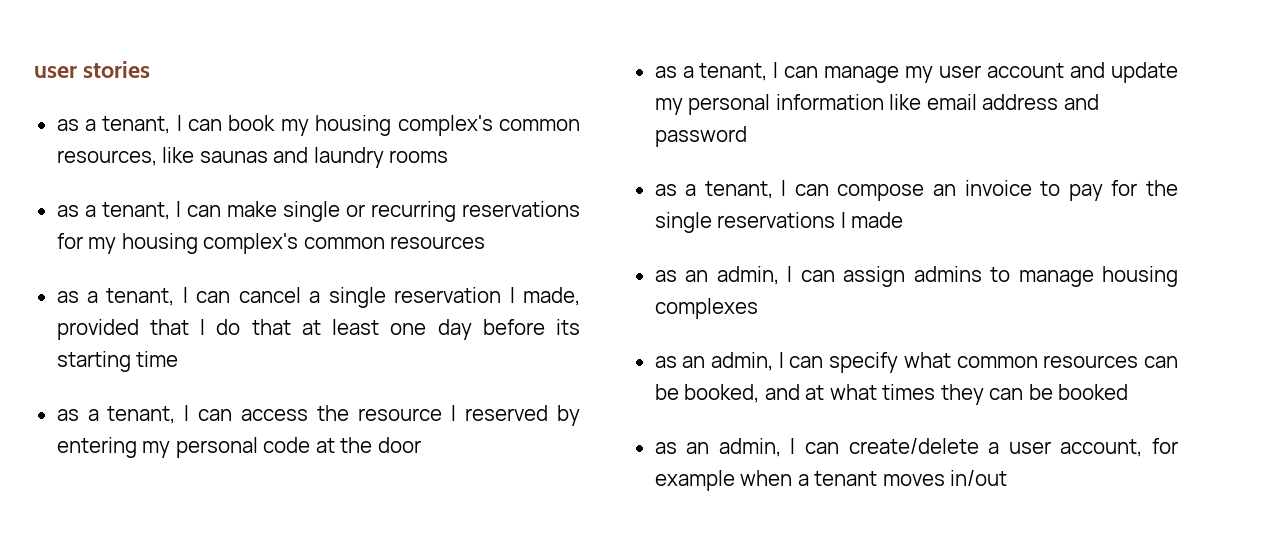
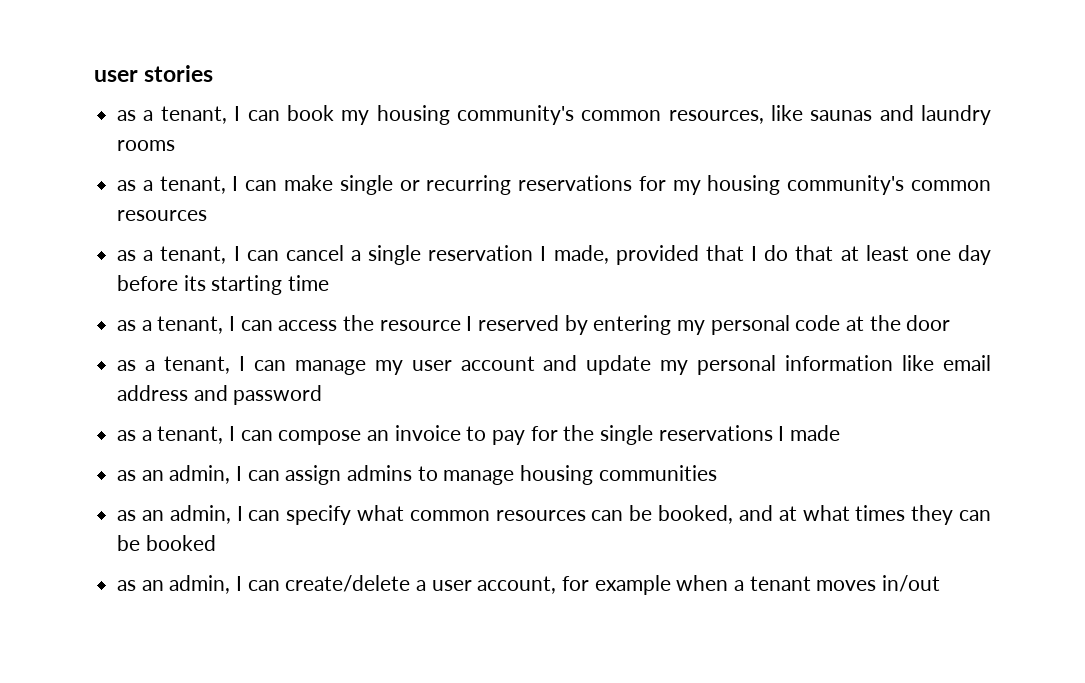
- as a tenant, I can book my housing complex's common resources, like saunas and laundry rooms
+ as a tenant, I can book my housing community's common resources, like saunas and laundry rooms
- as a tenant, I can make single or recurring reservations for my housing complex's common resources
+ as a tenant, I can make single or recurring reservations for my housing community's common resources
- as an admin, I can assign admins to manage housing complexes
+ as an admin, I can assign admins to manage housing communities

